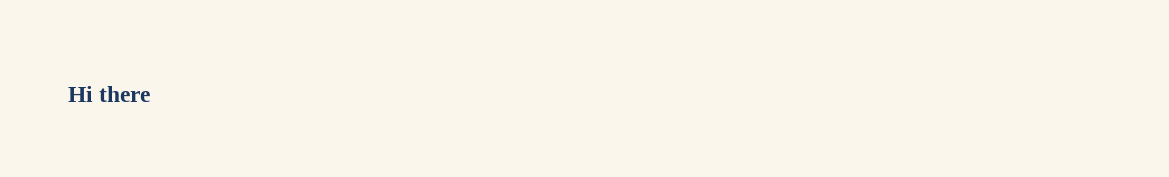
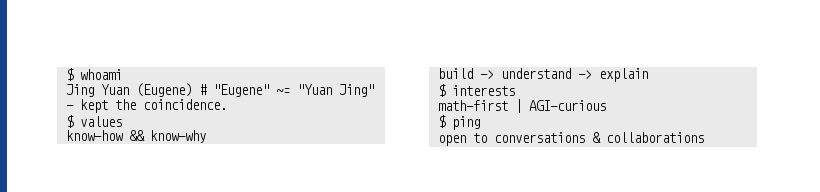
- Hi there
+ $ whoami
+ Jing Yuan (Eugene) # "Eugene" ~= "Yuan Jing" - kept the coincidence.
+ $ values
+ know-how && know-why
+ build -> understand -> explain
+ $ interests
+ math-first | AGI-curious
+ $ ping
+ open to conversations & collaborations

